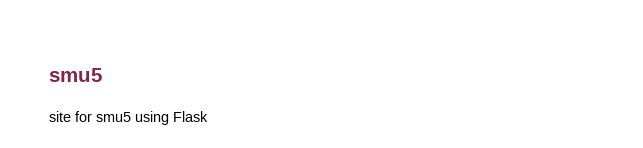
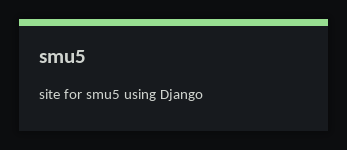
- site for smu5 using Flask
+ site for smu5 using Django

